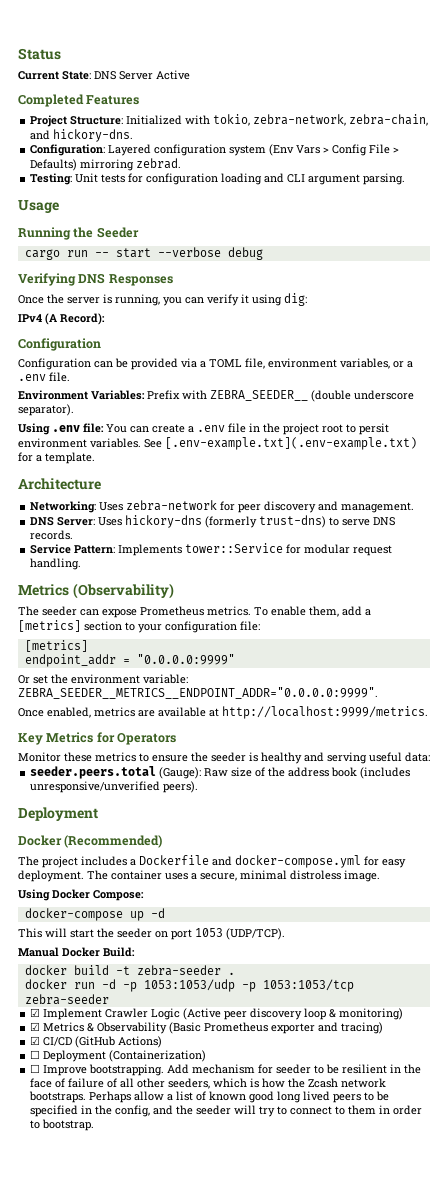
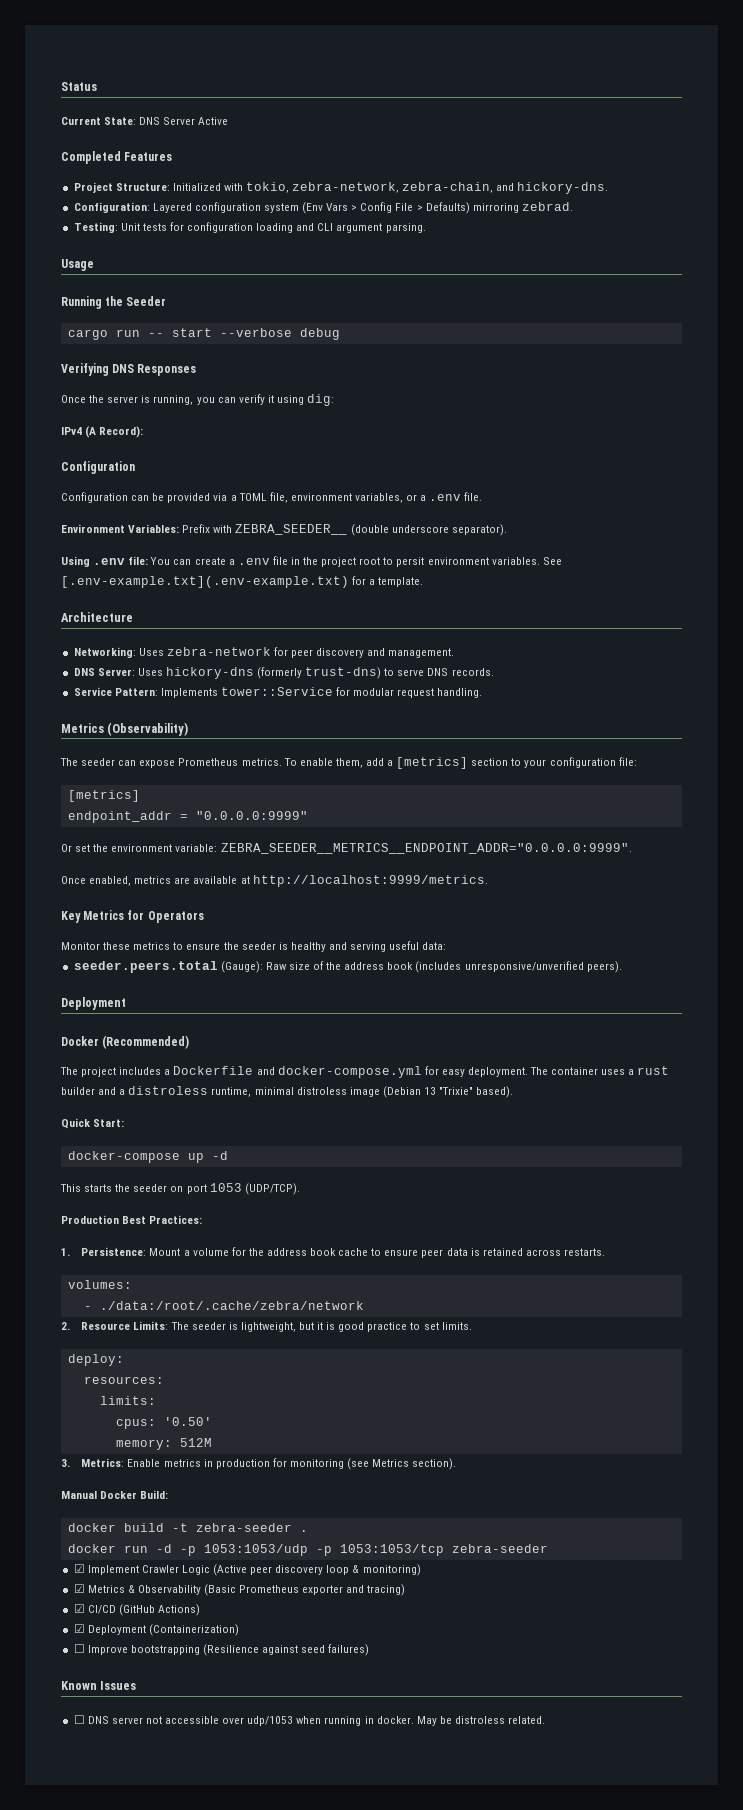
- The container uses a secure, minimal distroless image.
- Using Docker Compose:
+ The container uses a rust builder and a distroless runtime, minimal distroless image (Debian 13 "Trixie" based).
+ Quick Start:
- This will start the seeder on port 1053 (UDP/TCP).
+ This starts the seeder on port 1053 (UDP/TCP).
+ Production Best Practices:
+ 1. Persistence: Mount a volume for the address book cache to ensure peer data is retained across restarts.
+ volumes:
+ - ./data:/root/.cache/zebra/network
+ 2. Resource Limits: The seeder is lightweight, but it is good practice to set limits.
+ deploy:
+ resources:
+ limits:
+ cpus: '0.50'
+ memory: 512M
+ 3. Metrics: Enable metrics in production for monitoring (see Metrics section).
- ☐ Deployment (Containerization)
+ ☑ Deployment (Containerization)
- ☐ Improve bootstrapping. Add mechanism for seeder to be resilient in the face of failure of all other seeders, which is how the Zcash network bootstraps. Perhaps allow a list of known good long lived peers to be specified in the config, and the seeder will try to connect to them in order to bootstrap.
+ ☐ Improve bootstrapping (Resilience against seed failures)
+ Known Issues
+ ☐ DNS server not accessible over udp/1053 when running in docker. May be distroless related.

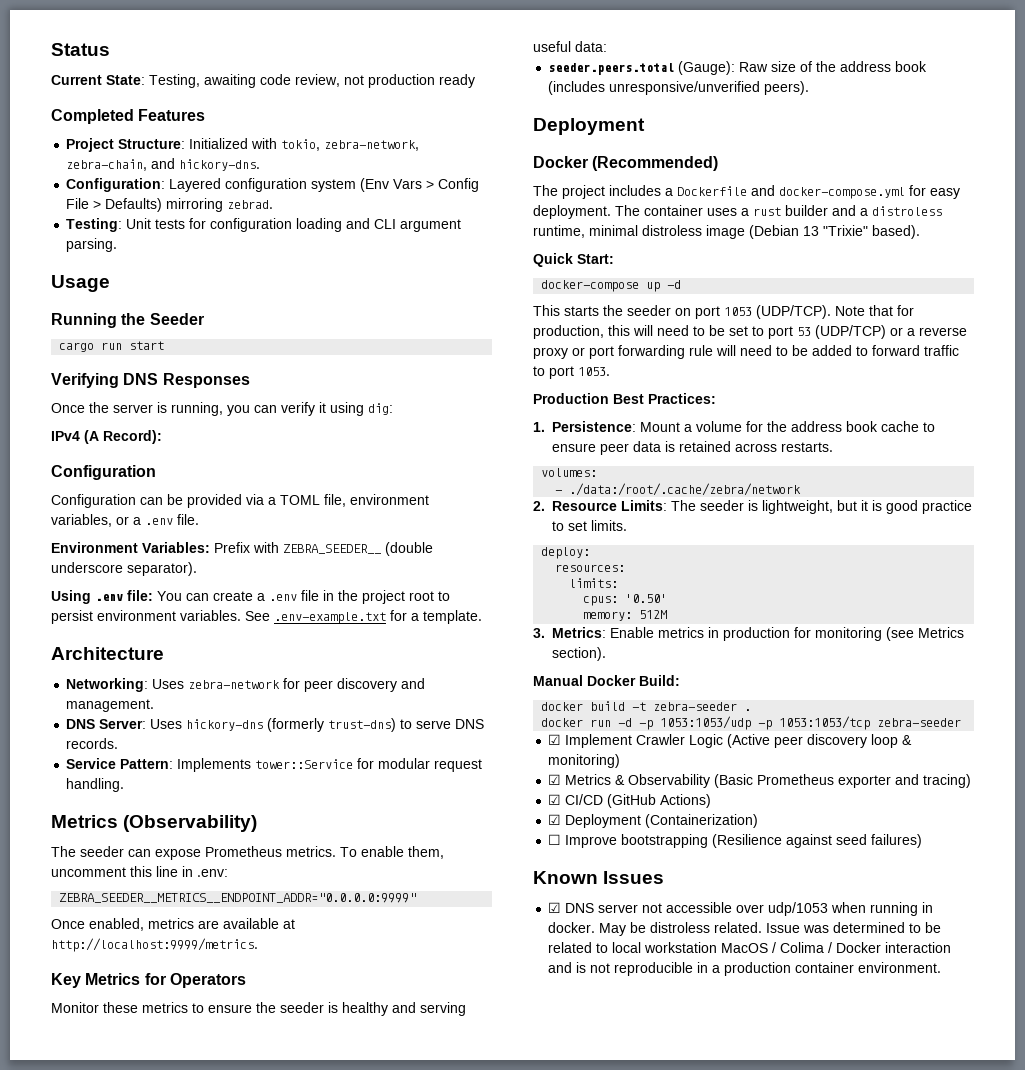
- Current State: DNS Server Active
+ Current State: Testing, awaiting code review, not production ready
- cargo run -- start --verbose debug
+ cargo run start
- Using .env file: You can create a .env file in the project root to persit environment variables.
+ Using .env file: You can create a .env file in the project root to persist environment variables.
- See [.env-example.txt](.env-example.txt) for a template.
+ See .env-example.txt for a template.
- To enable them, add a [metrics] section to your configuration file:
- [metrics]
- endpoint_addr = "0.0.0.0:9999"
- Or set the environment variable: ZEBRA_SEEDER__METRICS__ENDPOINT_ADDR="0.0.0.0:9999".
+ To enable them, uncomment this line in .env:
+ ZEBRA_SEEDER__METRICS__ENDPOINT_ADDR="0.0.0.0:9999"
+ Note that for production, this will need to be set to port 53 (UDP/TCP) or a reverse proxy or port forwarding rule will need to be added to forward traffic to port 1053.
- ☐ DNS server not accessible over udp/1053 when running in docker.
+ ☑ DNS server not accessible over udp/1053 when running in docker.
+ Issue was determined to be related to local workstation MacOS / Colima / Docker interaction and is not reproducible in a production container environment.

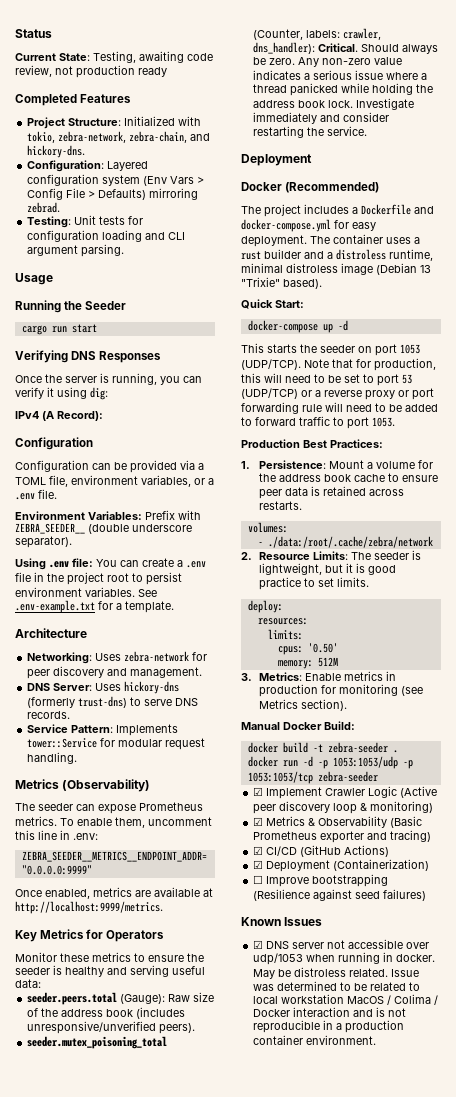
+ seeder.mutex_poisoning_total (Counter, labels: crawler, dns_handler): Critical. Should always be zero. Any non-zero value indicates a serious issue where a thread panicked while holding the address book lock. Investigate immediately and consider restarting the service.

